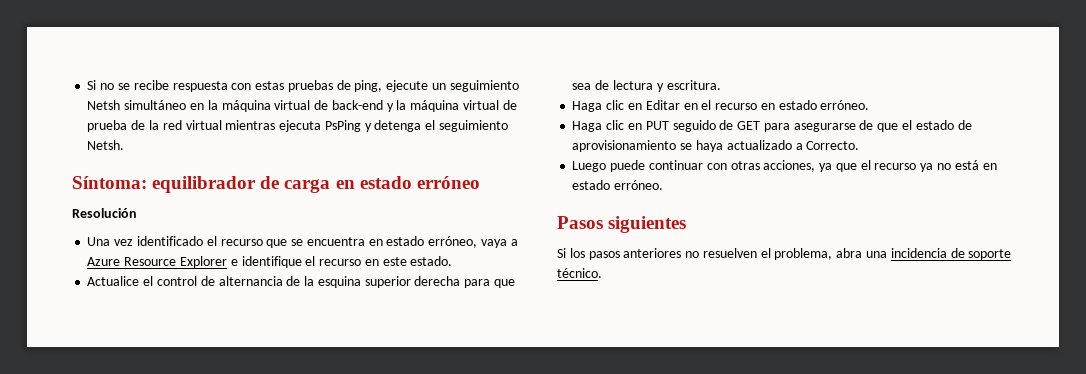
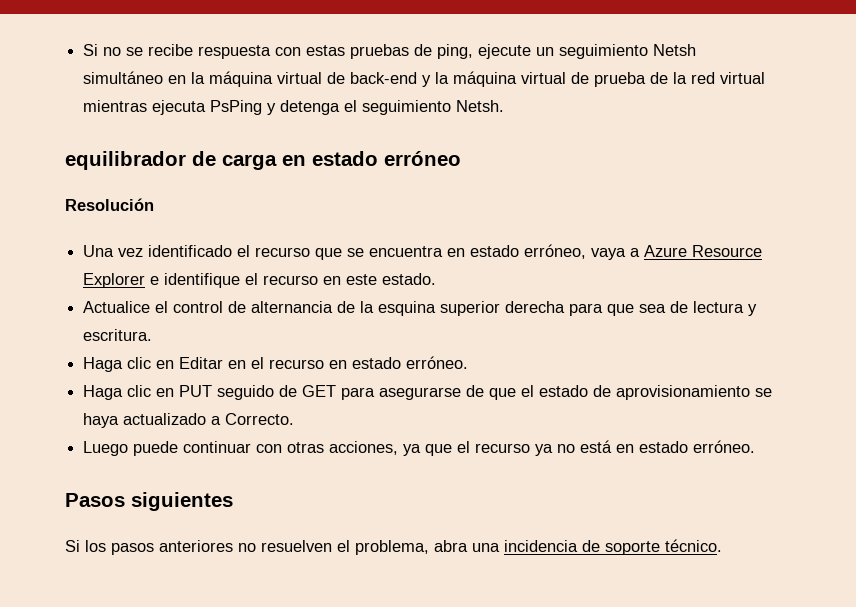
- Síntoma: equilibrador de carga en estado erróneo
+ equilibrador de carga en estado erróneo

